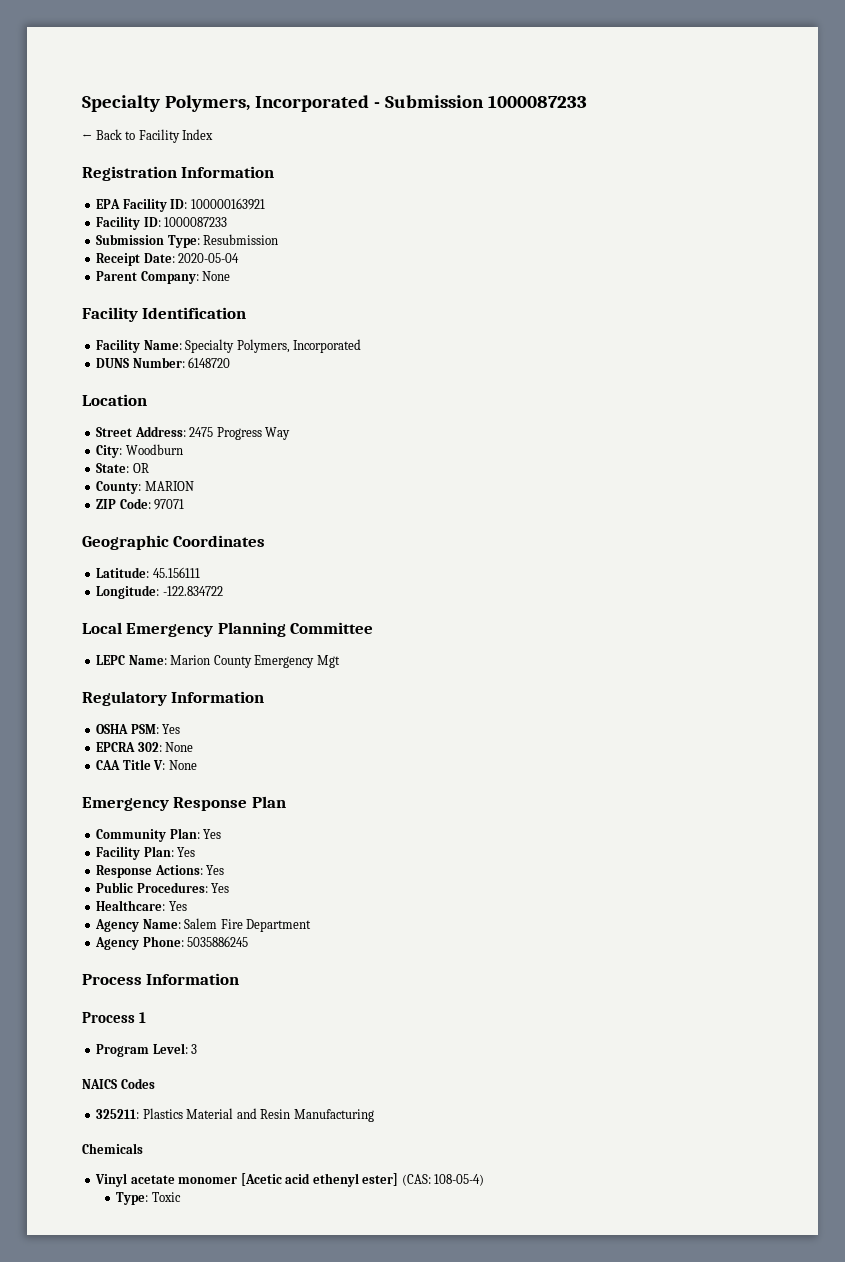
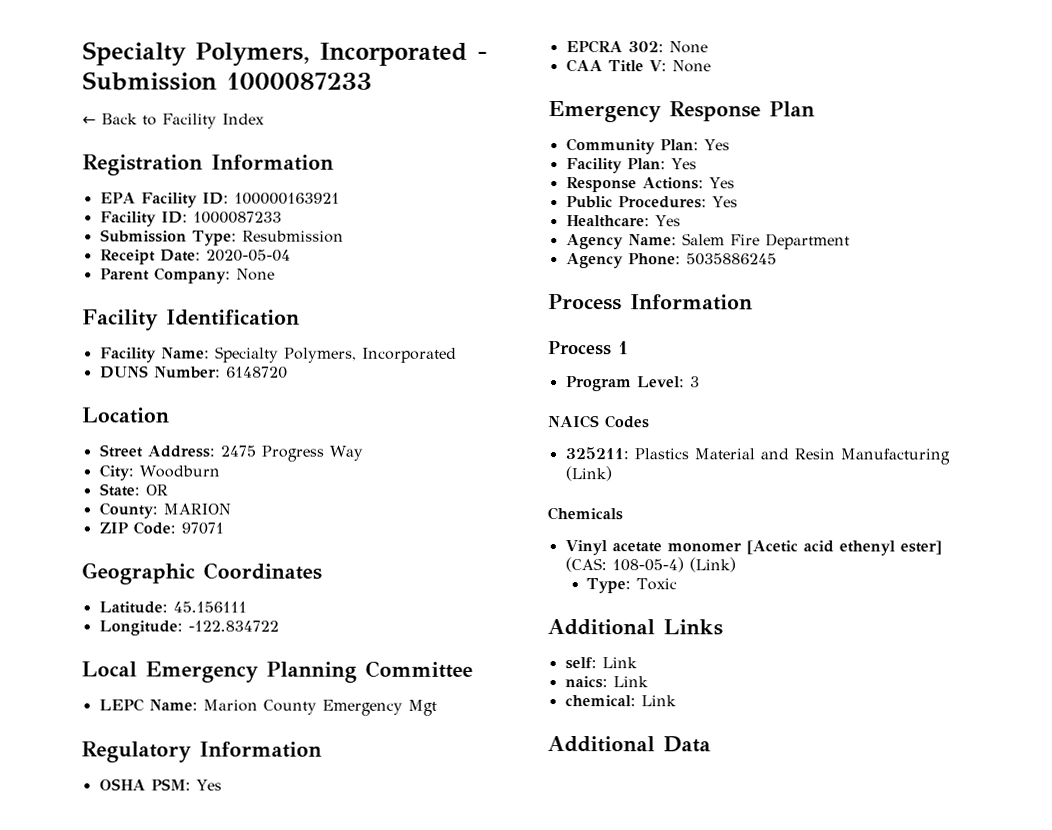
- 325211: Plastics Material and Resin Manufacturing
+ 325211: Plastics Material and Resin Manufacturing (Link)
- Vinyl acetate monomer [Acetic acid ethenyl ester] (CAS: 108-05-4)
+ Vinyl acetate monomer [Acetic acid ethenyl ester] (CAS: 108-05-4) (Link)
+ Additional Links
+ self: Link
+ naics: Link
+ chemical: Link
+ Additional Data

